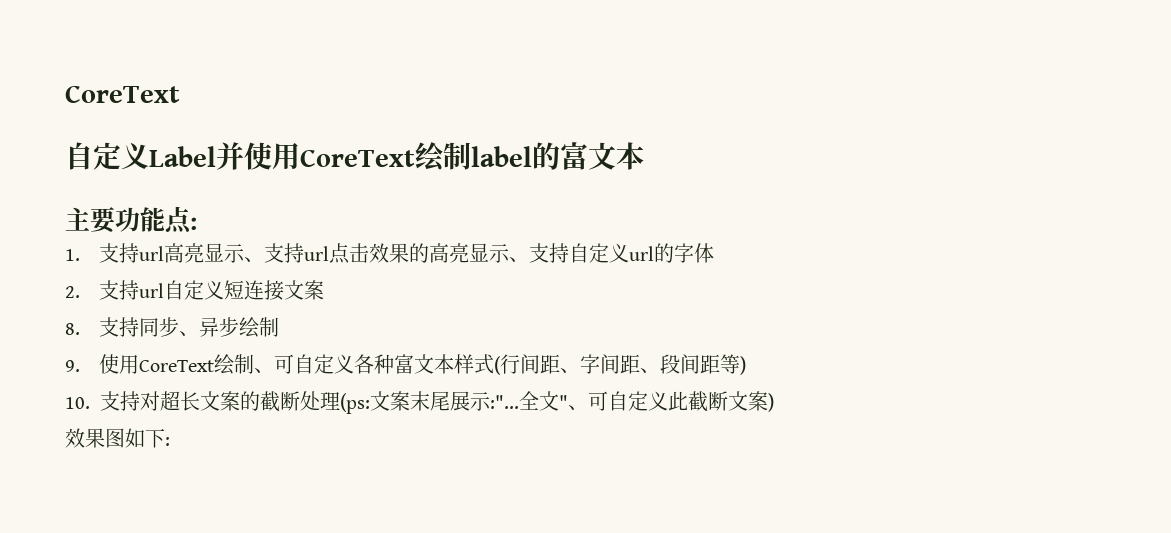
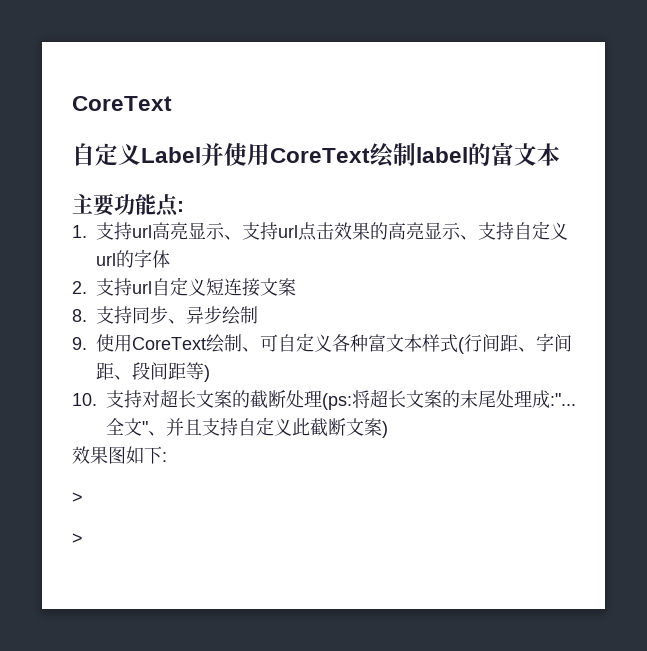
- 10.支持对超长文案的截断处理(ps:文案末尾展示:"...
+ 10.支持对超长文案的截断处理(ps:将超长文案的末尾处理成:"...
- 全文"、可自定义此截断文案)
+ 全文"、并且支持自定义此截断文案)
  效果图如下:
+ >
+ >

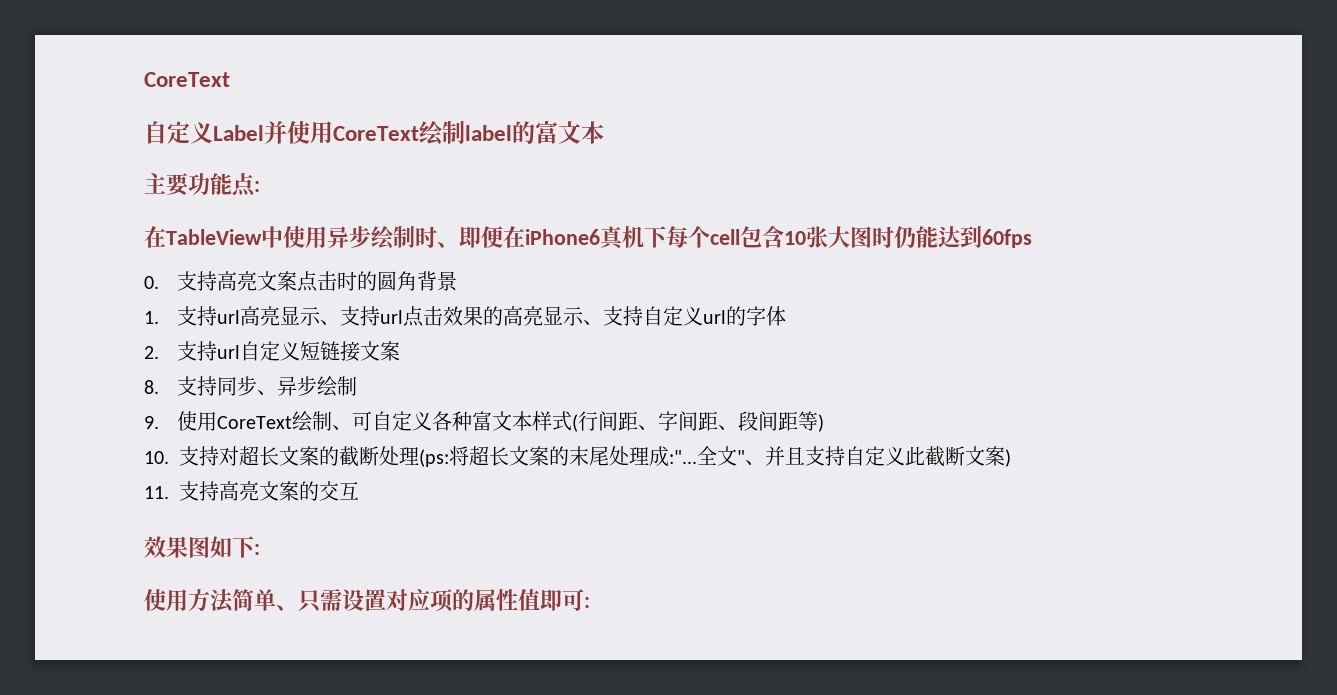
+ 在TableView中使用异步绘制时、即便在iPhone6真机下每个cell包含10张大图时仍能达到60fps
+ 0.支持高亮文案点击时的圆角背景
- 2.支持url自定义短连接文案
+ 2.支持url自定义短链接文案
+ 11.支持高亮文案的交互
  效果图如下:
- >
- >
+ 使用方法简单、只需设置对应项的属性值即可:

